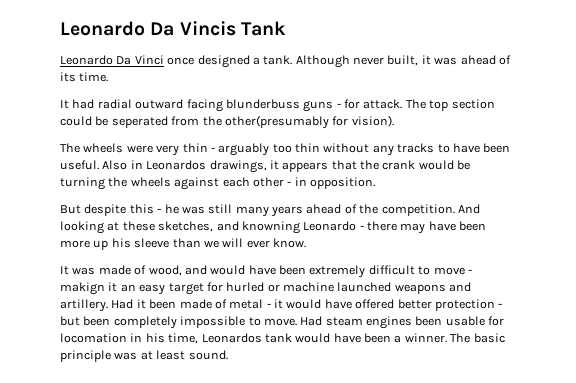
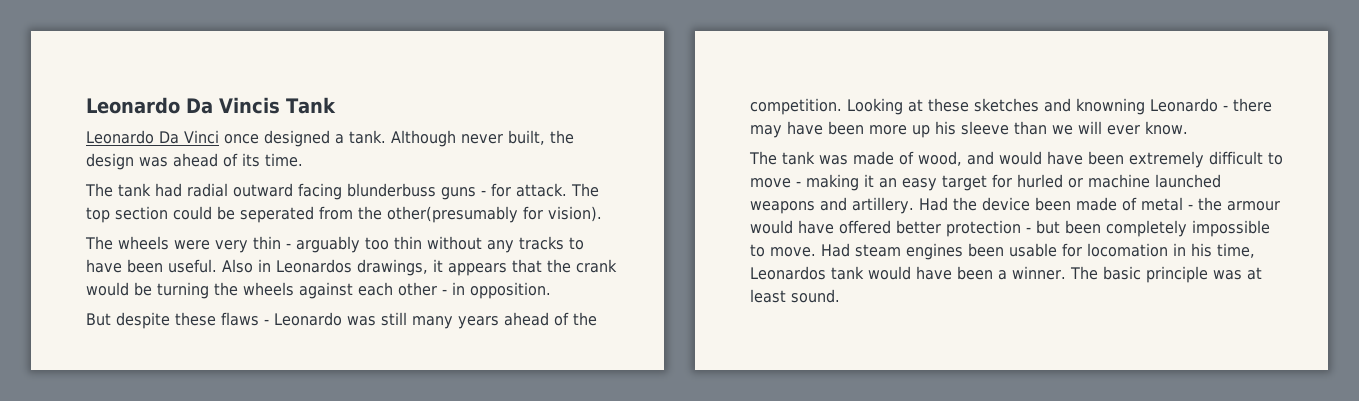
- Although never built, it was ahead of its time.
+ Although never built, the design was ahead of its time.
- It had radial outward facing blunderbuss guns - for attack.
+ The tank had radial outward facing blunderbuss guns - for attack.
- But despite this - he was still many years ahead of the competition.
+ But despite these flaws - Leonardo was still many years ahead of the competition.
- And looking at these sketches, and knowning Leonardo - there may have been more up his sleeve than we will ever know.
+ Looking at these sketches and knowning Leonardo - there may have been more up his sleeve than we will ever know.
- It was made of wood, and would have been extremely difficult to move - makign it an easy target for hurled or machine launched weapons and artillery.
+ The tank was made of wood, and would have been extremely difficult to move - making it an easy target for hurled or machine launched weapons and artillery.
- Had it been made of metal - it would have offered better protection - but been completely impossible to move.
+ Had the device been made of metal - the armour would have offered better protection - but been completely impossible to move.

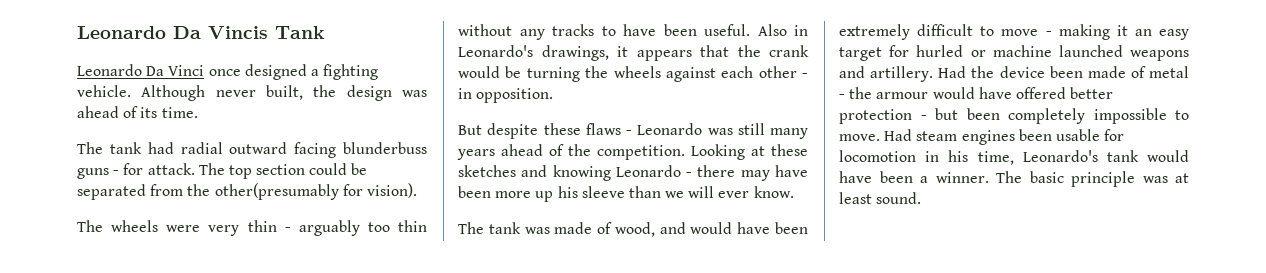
- Leonardo Da Vinci once designed a tank.
+ Leonardo Da Vinci once designed a fighting vehicle.
- The top section could be seperated from the other(presumably for vision).
+ The top section could be separated from the other(presumably for vision).
- Also in Leonardos drawings, it appears that the crank would be turning the wheels against each other - in opposition.
+ Also in Leonardo's drawings, it appears that the crank would be turning the wheels against each other - in opposition.
- Looking at these sketches and knowning Leonardo - there may have been more up his sleeve than we will ever know.
+ Looking at these sketches and knowing Leonardo - there may have been more up his sleeve than we will ever know.
- Had steam engines been usable for locomation in his time, Leonardos tank would have been a winner.
+ Had steam engines been usable for locomotion in his time, Leonardo's tank would have been a winner.

